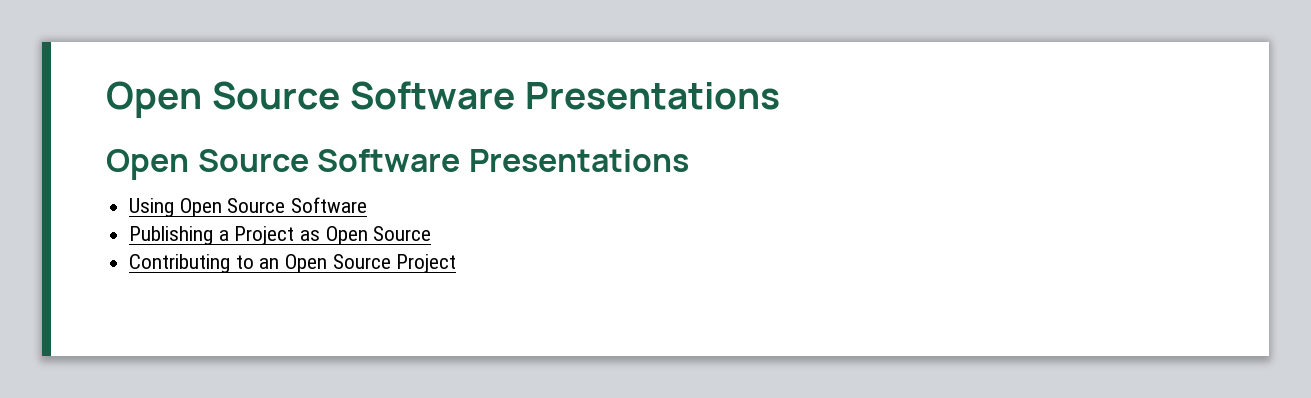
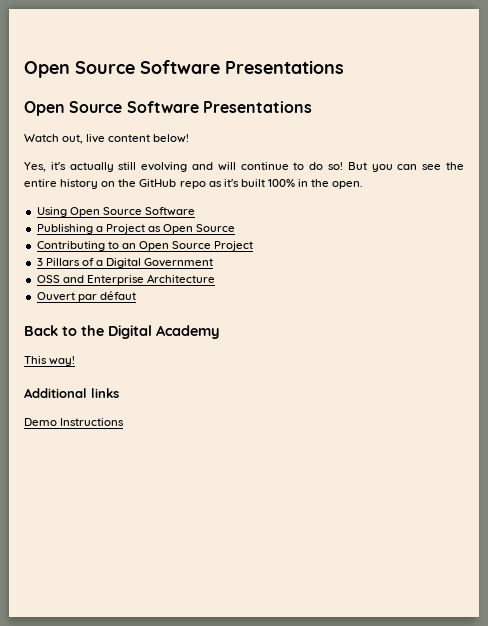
+ Watch out, live content below!
+ Yes, it's actually still evolving and will continue to do so! But you can see the entire history on the GitHub repo as it's built 100% in the open.
+ 3 Pillars of a Digital Government
+ OSS and Enterprise Architecture
+ Ouvert par défaut
+ Back to the Digital Academy
+ This way!
+ Additional links
+ Demo Instructions

